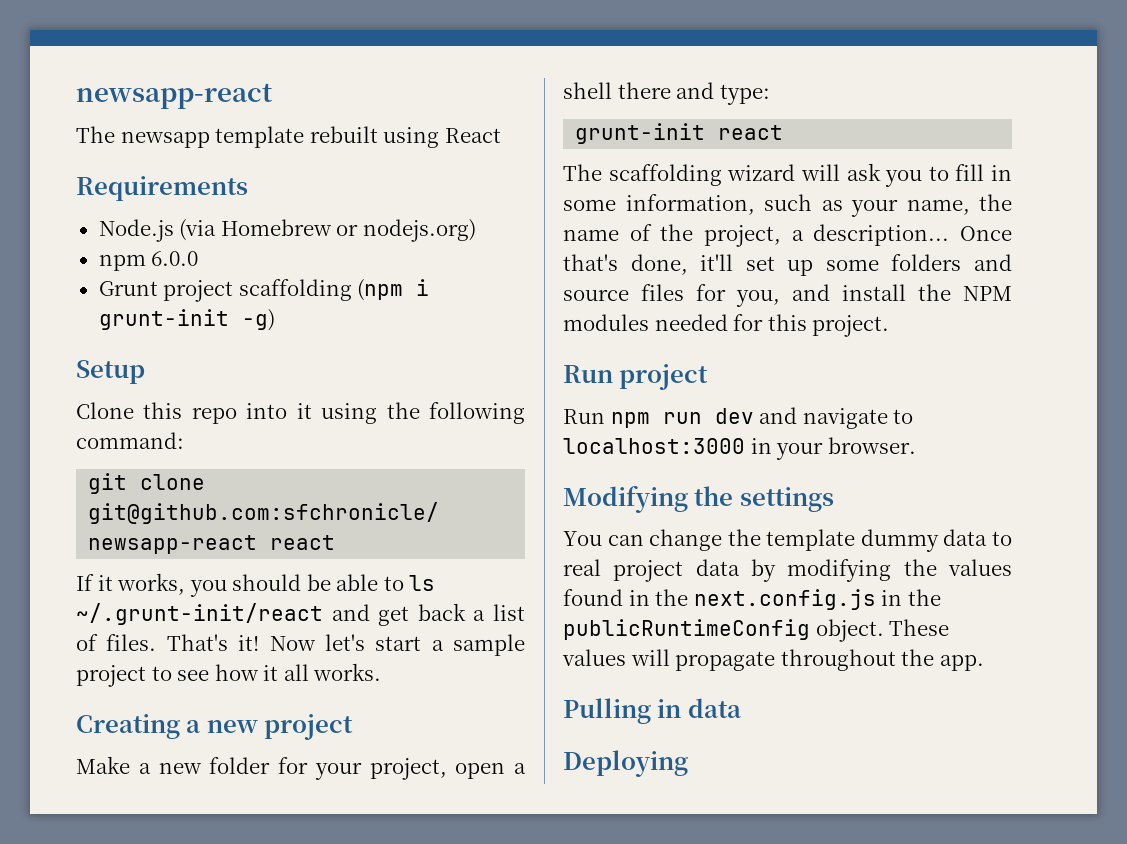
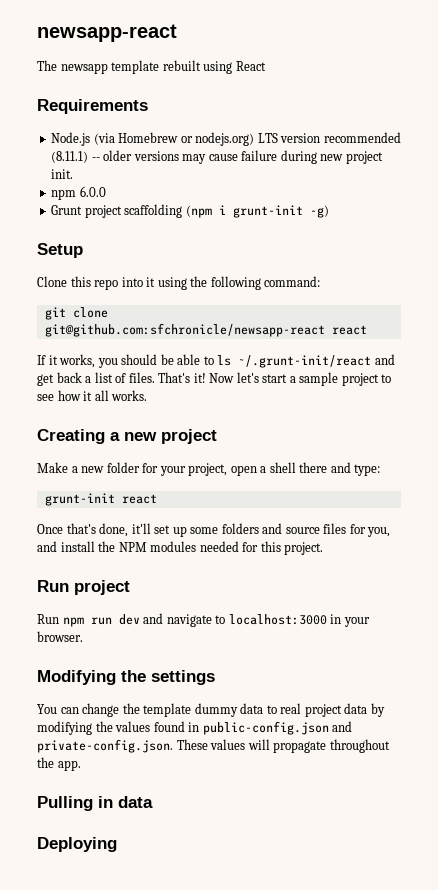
- Node.js (via Homebrew or nodejs.org)
+ Node.js (via Homebrew or nodejs.org) LTS version recommended (8.11.1) -- older versions may cause failure during new project init.
- The scaffolding wizard will ask you to fill in some information, such as your name, the name of the project, a description...
- You can change the template dummy data to real project data by modifying the values found in the next.config.js in the publicRuntimeConfig object. These values will propagate throughout the app.
+ You can change the template dummy data to real project data by modifying the values found in public-config.json and private-config.json. These values will propagate throughout the app.

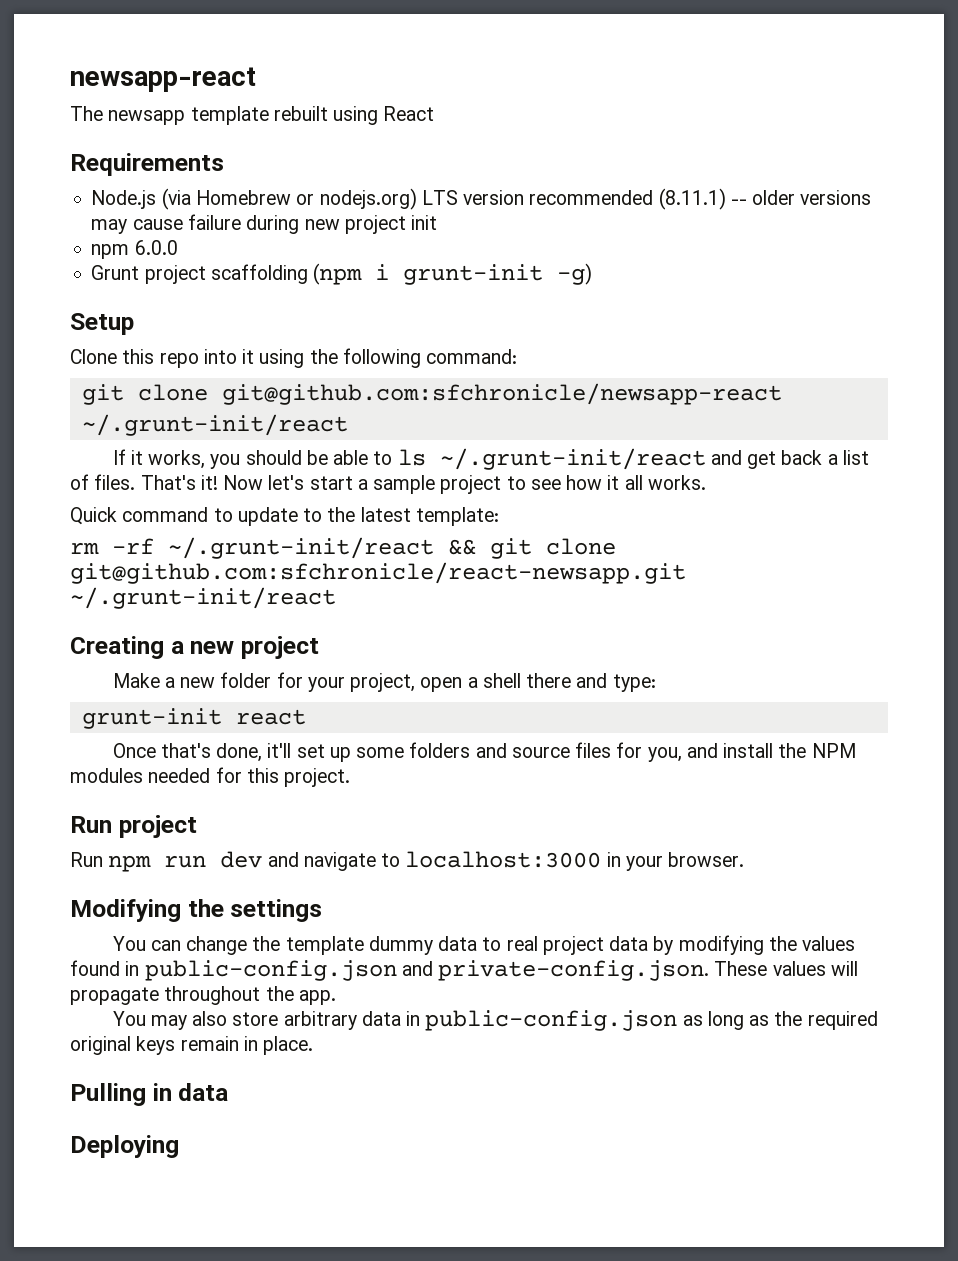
- Node.js (via Homebrew or nodejs.org) LTS version recommended (8.11.1) -- older versions may cause failure during new project init.
+ Node.js (via Homebrew or nodejs.org) LTS version recommended (8.11.1) -- older versions may cause failure during new project init
- git clone git@github.com:sfchronicle/newsapp-react react
+ git clone git@github.com:sfchronicle/newsapp-react ~/.grunt-init/react
+ Quick command to update to the latest template:
+ rm -rf ~/.grunt-init/react && git clone git@github.com:sfchronicle/react-newsapp.git ~/.grunt-init/react
+ You may also store arbitrary data in public-config.json as long as the required original keys remain in place.

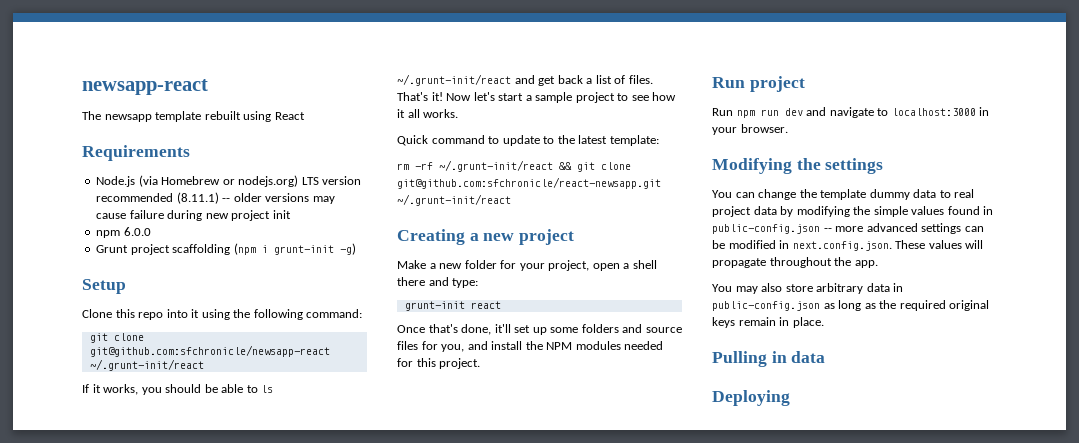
- You can change the template dummy data to real project data by modifying the values found in public-config.json and private-config.json. These values will propagate throughout the app.
+ You can change the template dummy data to real project data by modifying the simple values found in public-config.json -- more advanced settings can be modified in next.config.json. These values will propagate throughout the app.

